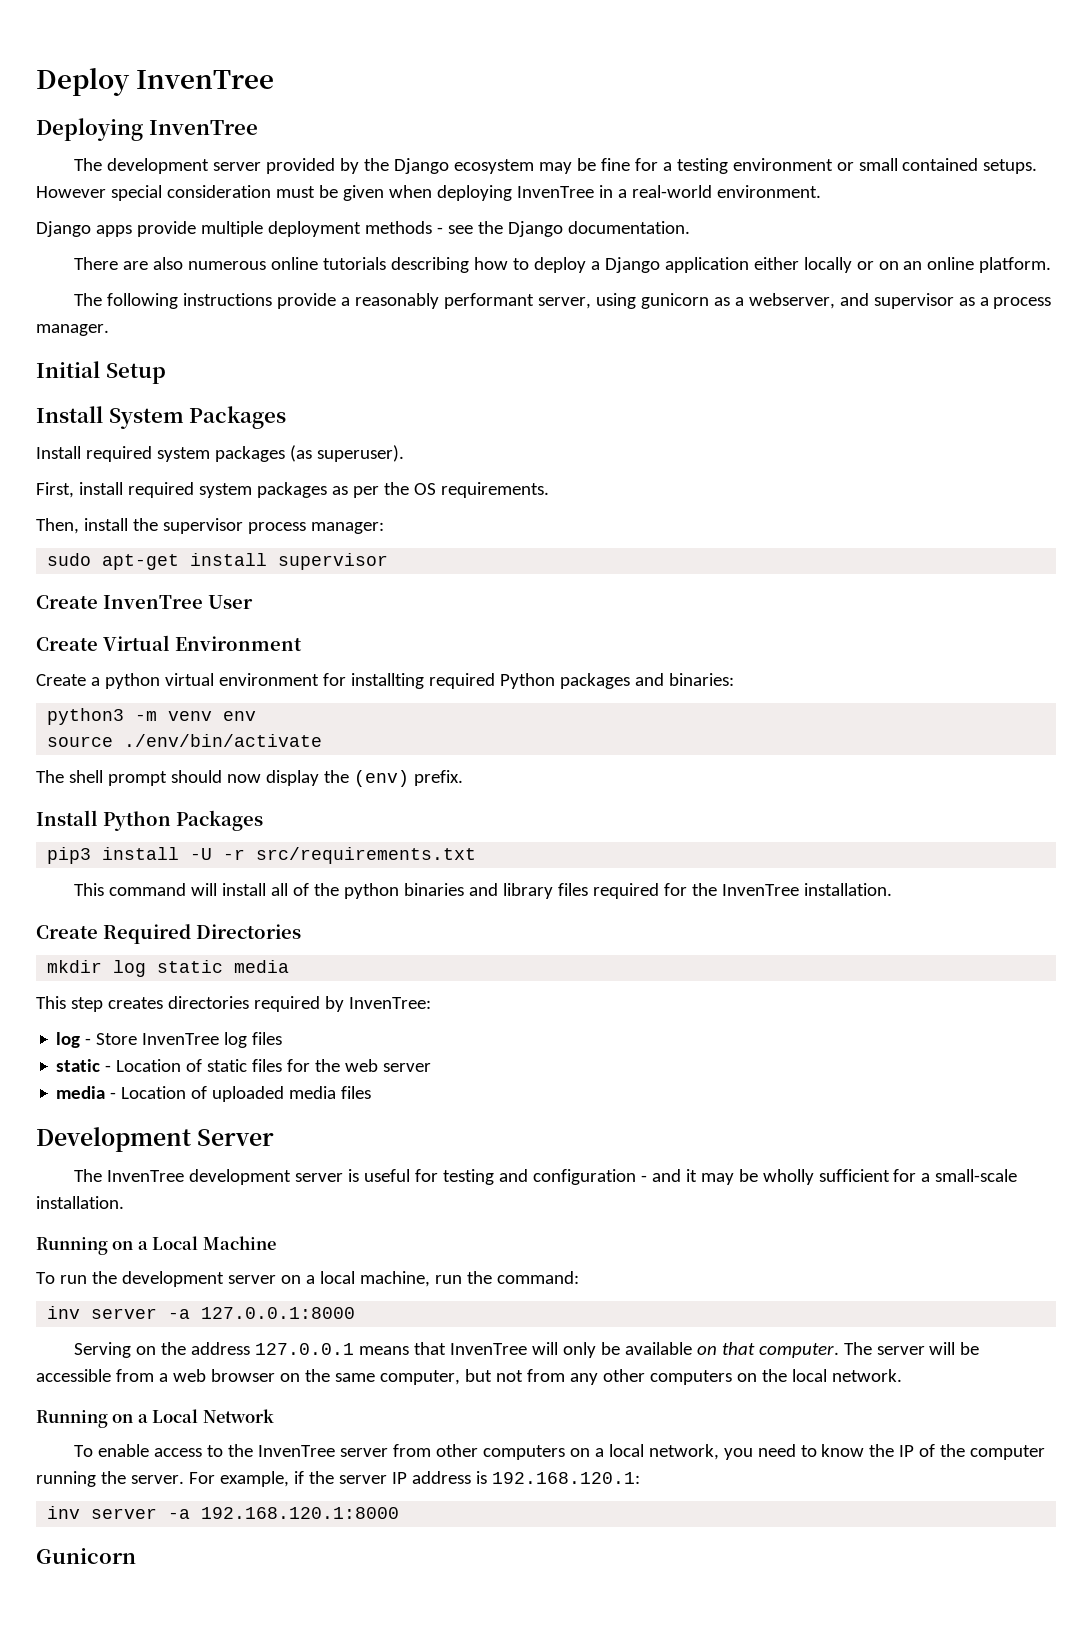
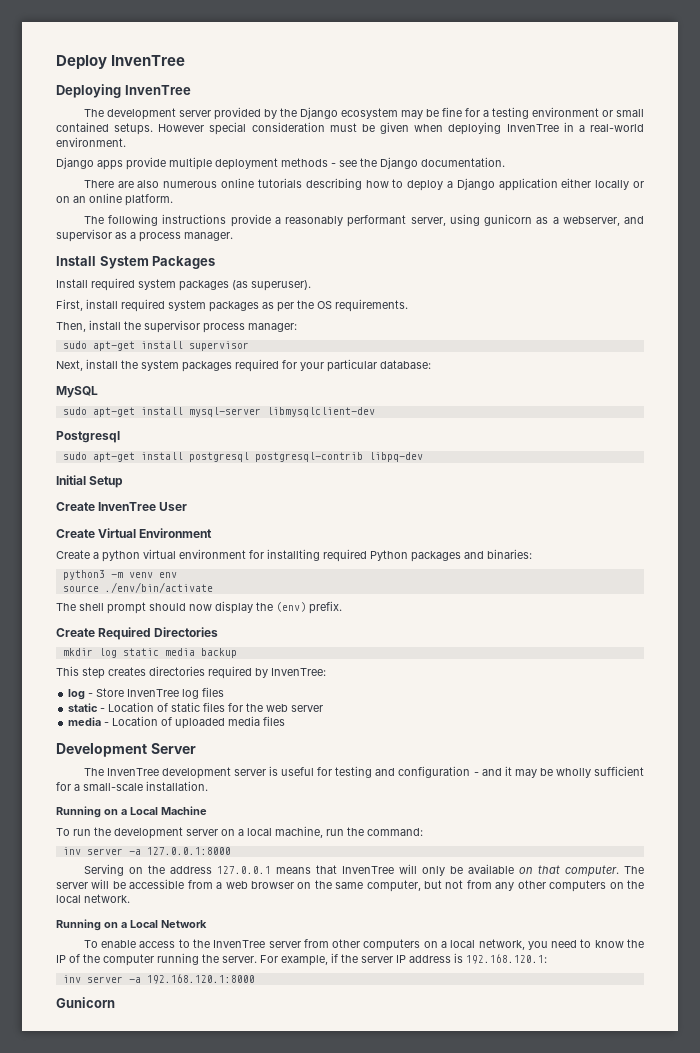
- Initial Setup
+ Next, install the system packages required for your particular database:
+ MySQL
+ sudo apt-get install mysql-server libmysqlclient-dev
+ Postgresql
+ sudo apt-get install postgresql postgresql-contrib libpq-dev
+ Initial Setup
- Install Python Packages
- pip3 install -U -r src/requirements.txt
- This command will install all of the python binaries and library files required for the InvenTree installation.
- mkdir log static media
+ mkdir log static media backup

